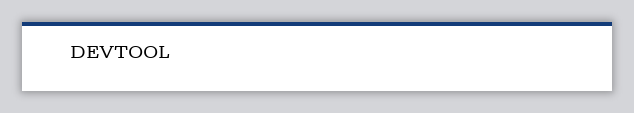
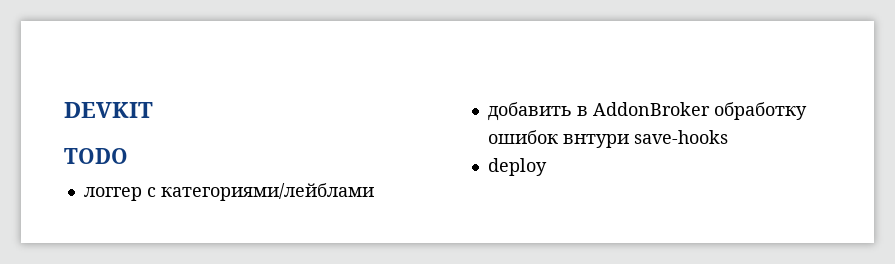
- DEVTOOL
+ DEVKIT
+ TODO
+ логгер с категориями/лейблами
+ добавить в AddonBroker обработку ошибок внтури save-hooks
+ deploy

